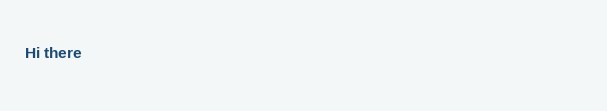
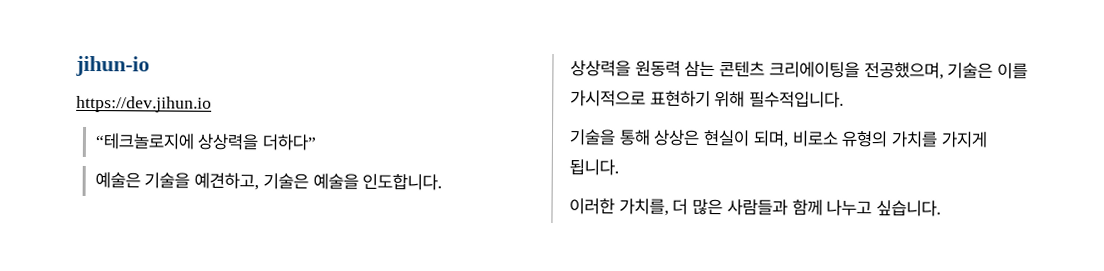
- Hi there
+ jihun-io
+ https://dev.jihun.io
+ “테크놀로지에 상상력을 더하다”
+ 예술은 기술을 예견하고, 기술은 예술을 인도합니다.
+ 상상력을 원동력 삼는 콘텐츠 크리에이팅을 전공했으며, 기술은 이를 가시적으로 표현하기 위해 필수적입니다.
+ 기술을 통해 상상은 현실이 되며, 비로소 유형의 가치를 가지게 됩니다.
+ 이러한 가치를, 더 많은 사람들과 함께 나누고 싶습니다.

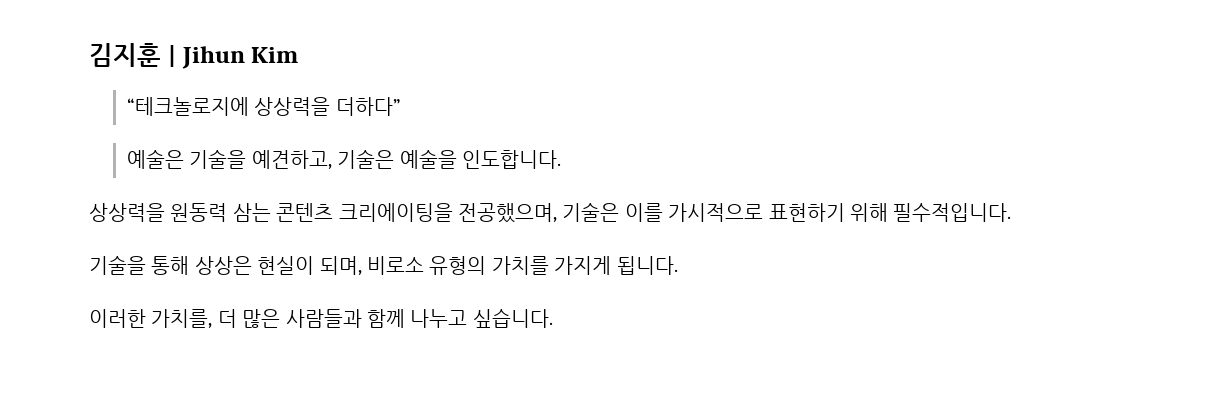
- jihun-io
- https://dev.jihun.io
+ 김지훈 | Jihun Kim

